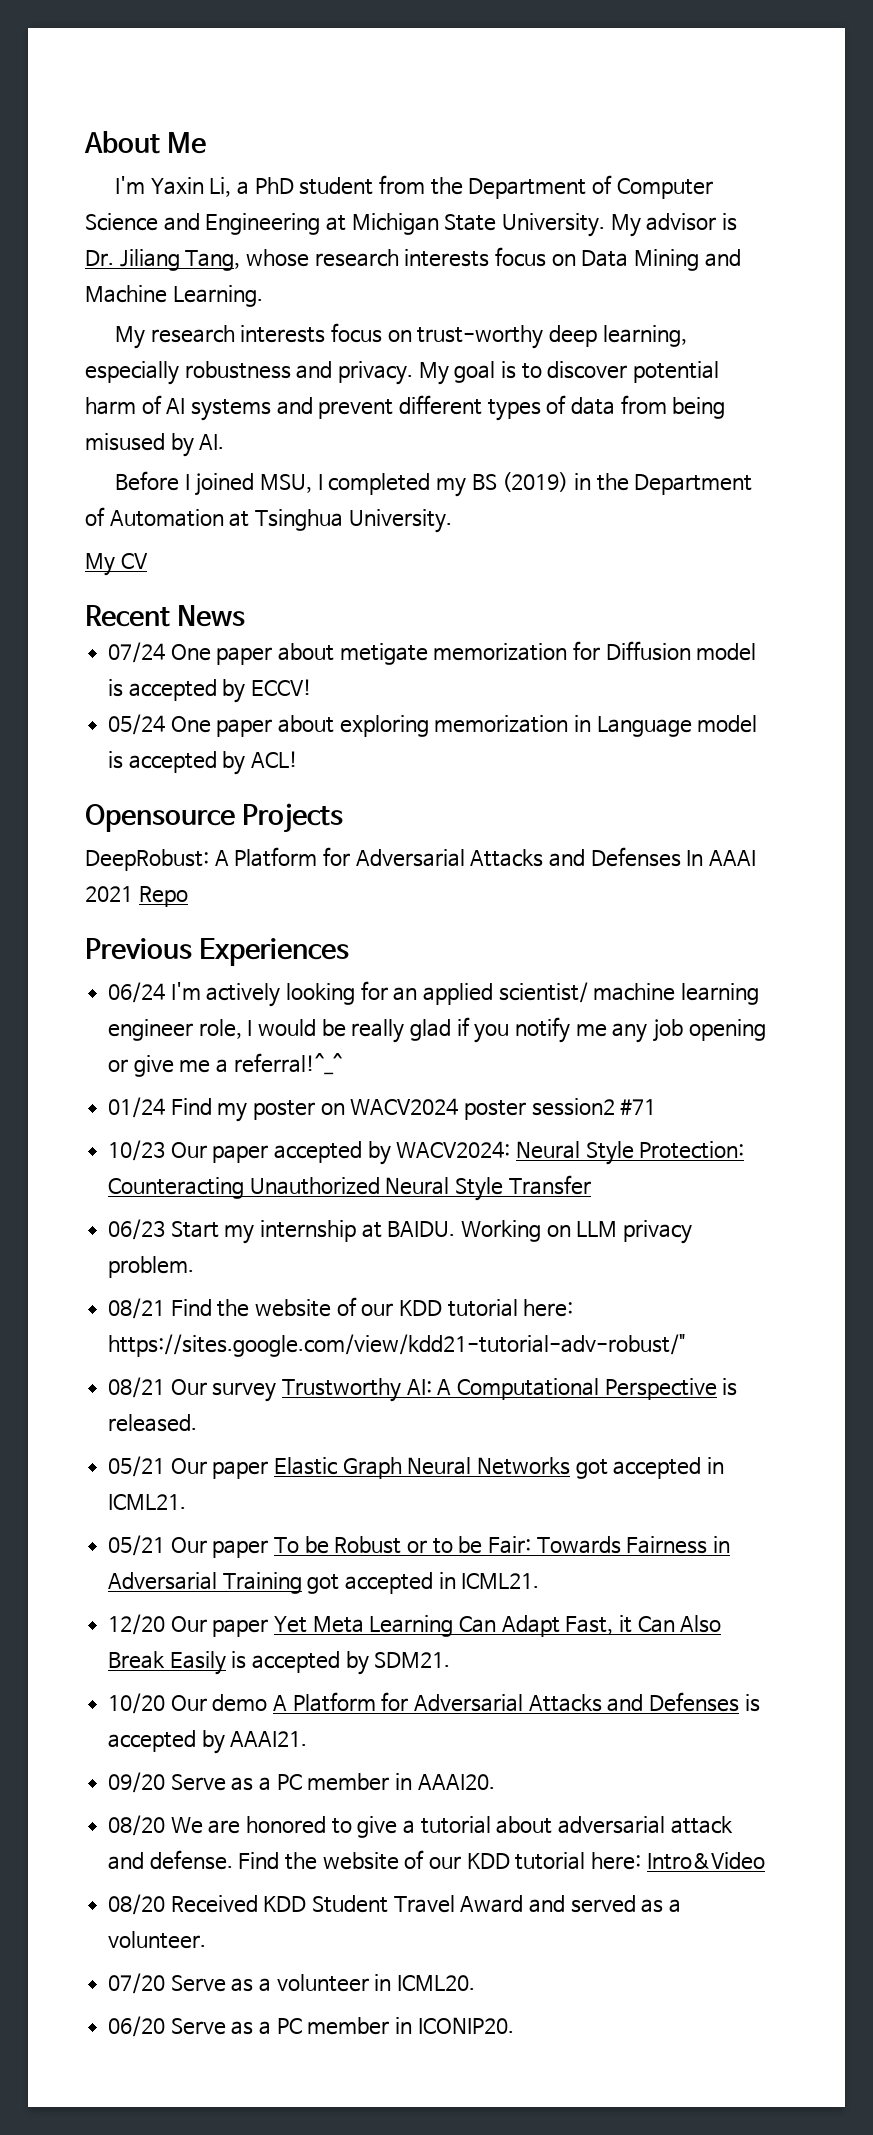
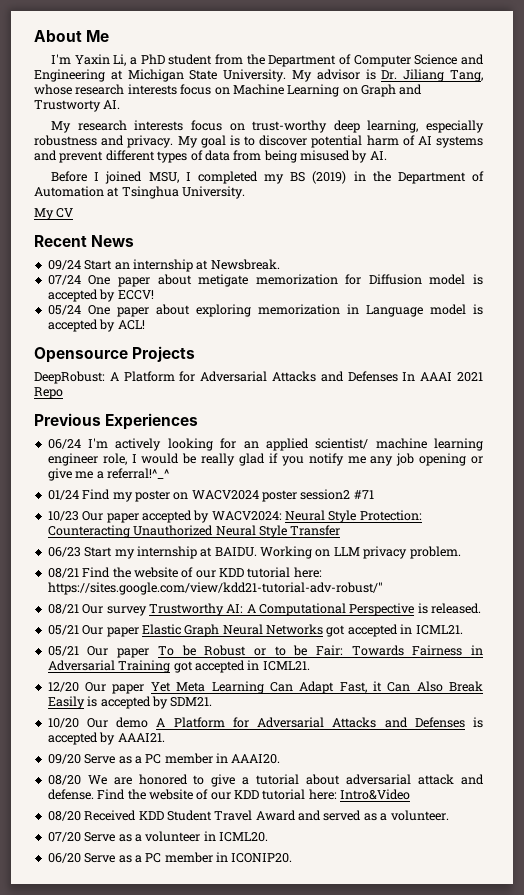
- My advisor is Dr. Jiliang Tang, whose research interests focus on Data Mining and Machine Learning.
+ My advisor is Dr. Jiliang Tang, whose research interests focus on Machine Learning on Graph and Trustworty AI.
+ 09/24 Start an internship at Newsbreak.

